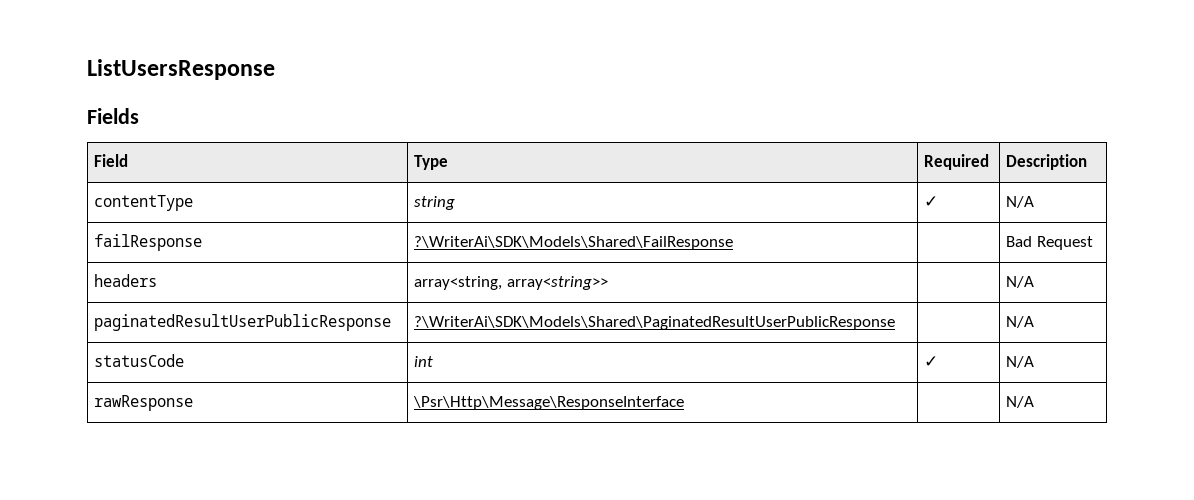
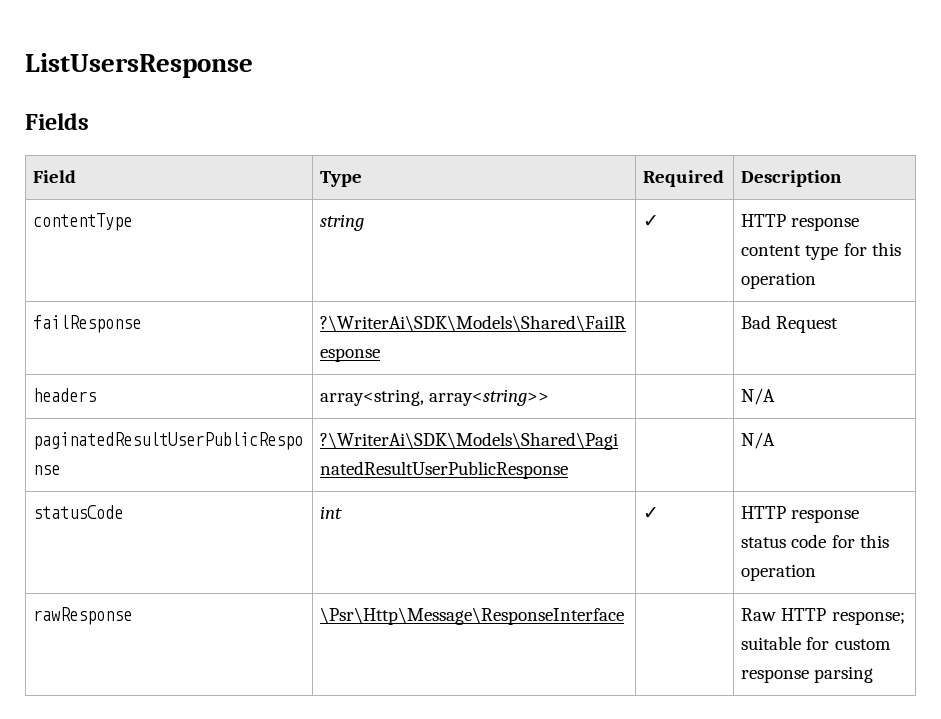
- contentType | string | ✓ | N/A
+ contentType | string | ✓ | HTTP response content type for this operation
- statusCode | int | ✓ | N/A
- rawResponse | \Psr\Http\Message\ResponseInterface | | N/A
+ statusCode | int | ✓ | HTTP response status code for this operation
+ rawResponse | \Psr\Http\Message\ResponseInterface | | Raw HTTP response; suitable for custom response parsing

